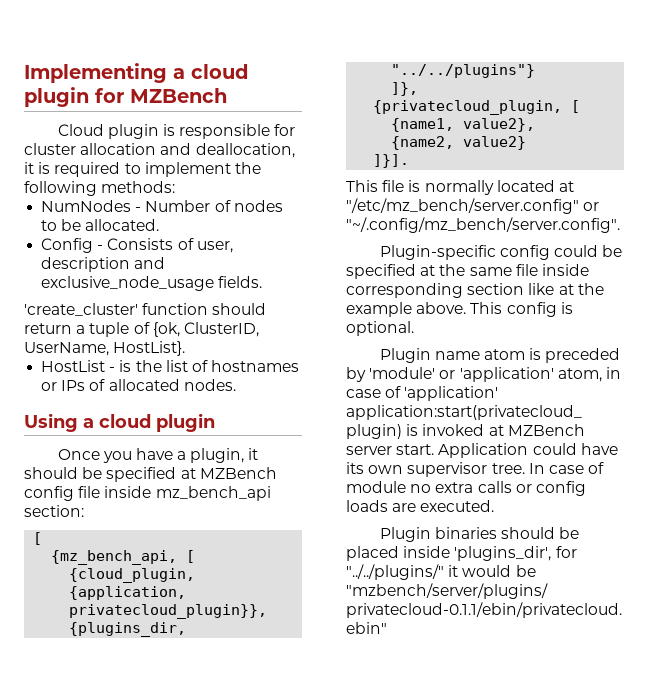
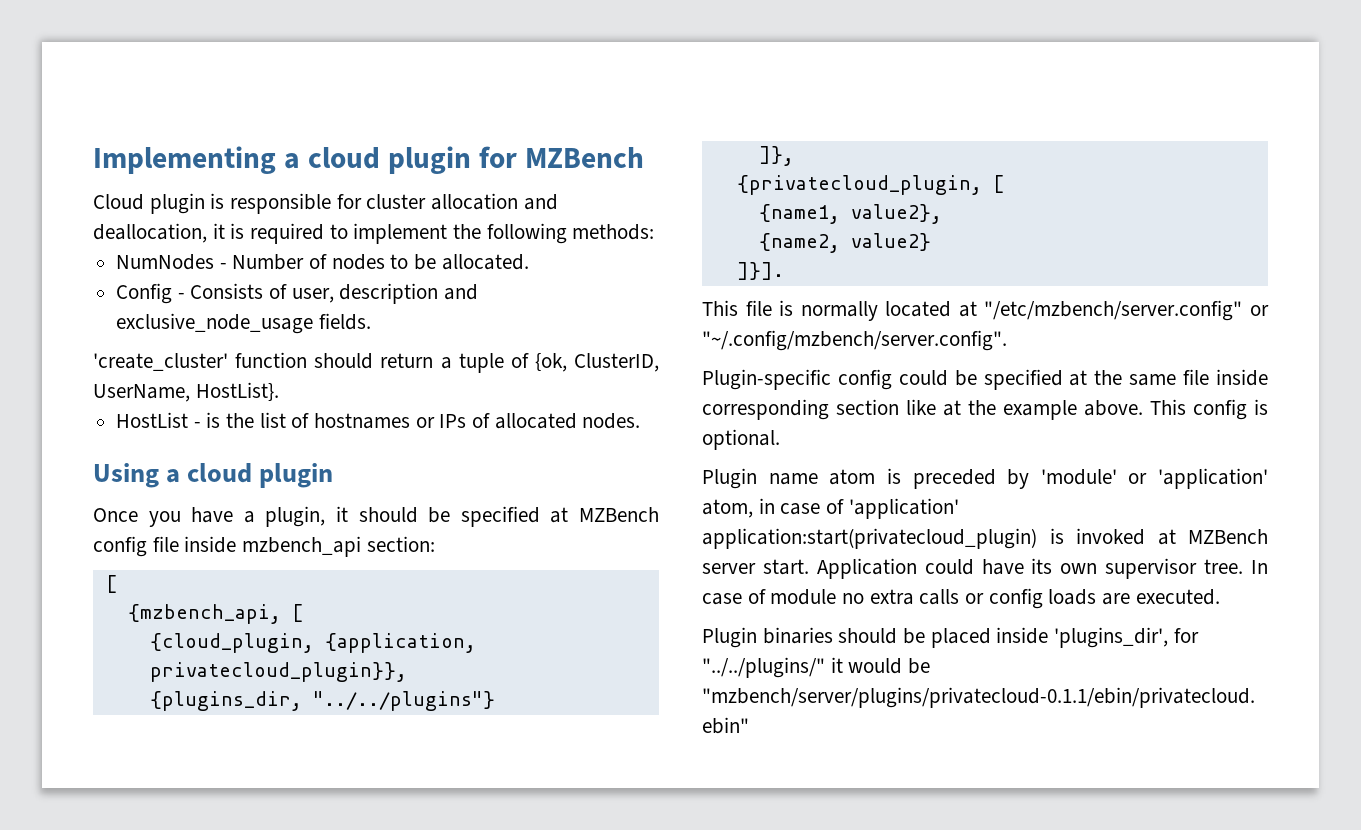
- Once you have a plugin, it should be specified at MZBench config file inside mz_bench_api section:
+ Once you have a plugin, it should be specified at MZBench config file inside mzbench_api section:
- {mz_bench_api, [
+ {mzbench_api, [
- This file is normally located at "/etc/mz_bench/server.config" or "~/.config/mz_bench/server.config".
+ This file is normally located at "/etc/mzbench/server.config" or "~/.config/mzbench/server.config".

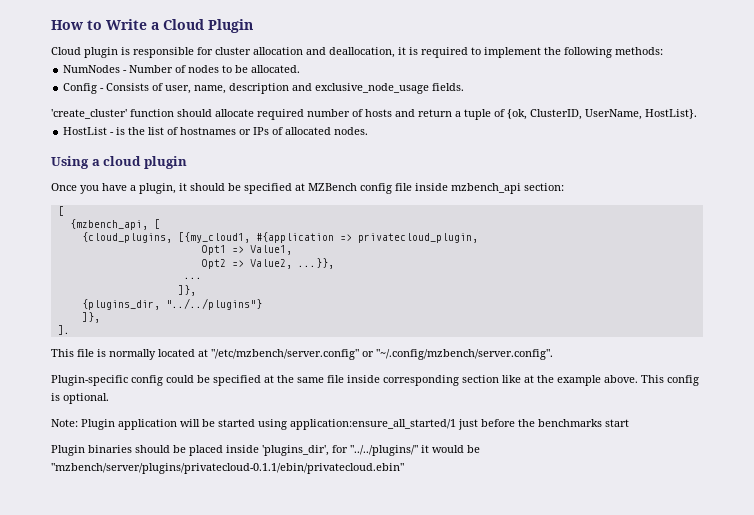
- Implementing a cloud plugin for MZBench
+ How to Write a Cloud Plugin
- Config - Consists of user, description and exclusive_node_usage fields.
+ Config - Consists of user, name, description and exclusive_node_usage fields.
- 'create_cluster' function should return a tuple of {ok, ClusterID, UserName, HostList}.
+ 'create_cluster' function should allocate required number of hosts and return a tuple of {ok, ClusterID, UserName, HostList}.
- {cloud_plugin, {application, privatecloud_plugin}},
+ {cloud_plugins, [{my_cloud1, #{application => privatecloud_plugin,
+ Opt1 => Value1,
+ Opt2 => Value2, ...}},
+ ...
+ ]},
  {plugins_dir, "../../plugins"}
  ]},
- {privatecloud_plugin, [
- {name1, value2},
- {name2, value2}
- ]}].
+ ].
- Plugin name atom is preceded by 'module' or 'application' atom, in case of 'application' application:start(privatecloud_plugin) is invoked at MZBench server start. Application could have its own supervisor tree. In case of module no extra calls or config loads are executed.
+ Note: Plugin application will be started using application:ensure_all_started/1 just before the benchmarks start

